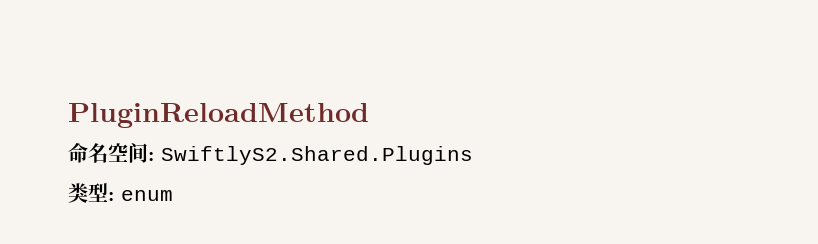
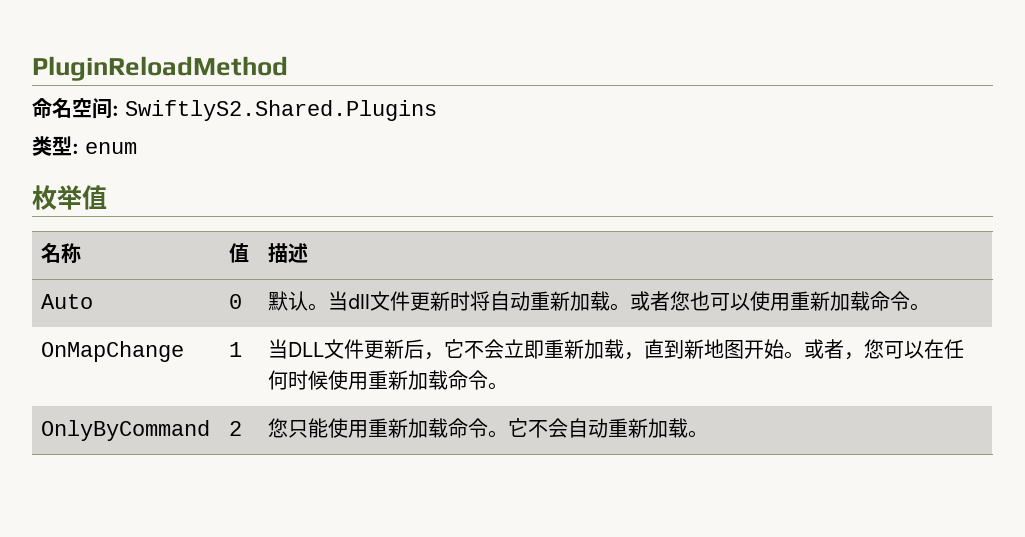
+ 枚举值
+ 名称 | 值 | 描述
+ Auto | 0 | 默认。当dll文件更新时将自动重新加载。或者您也可以使用重新加载命令。
+ OnMapChange | 1 | 当DLL文件更新后，它不会立即重新加载，直到新地图开始。或者，您可以在任何时候使用重新加载命令。
+ OnlyByCommand | 2 | 您只能使用重新加载命令。它不会自动重新加载。

